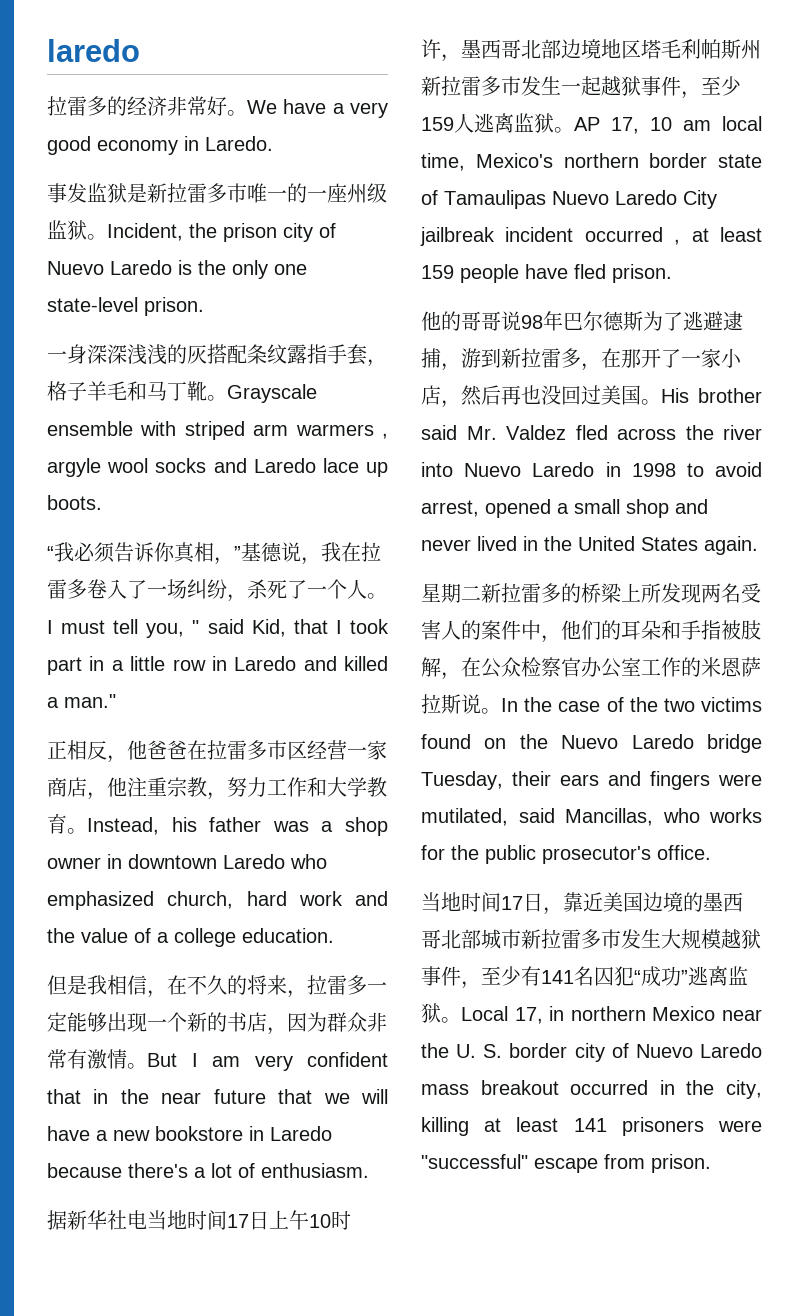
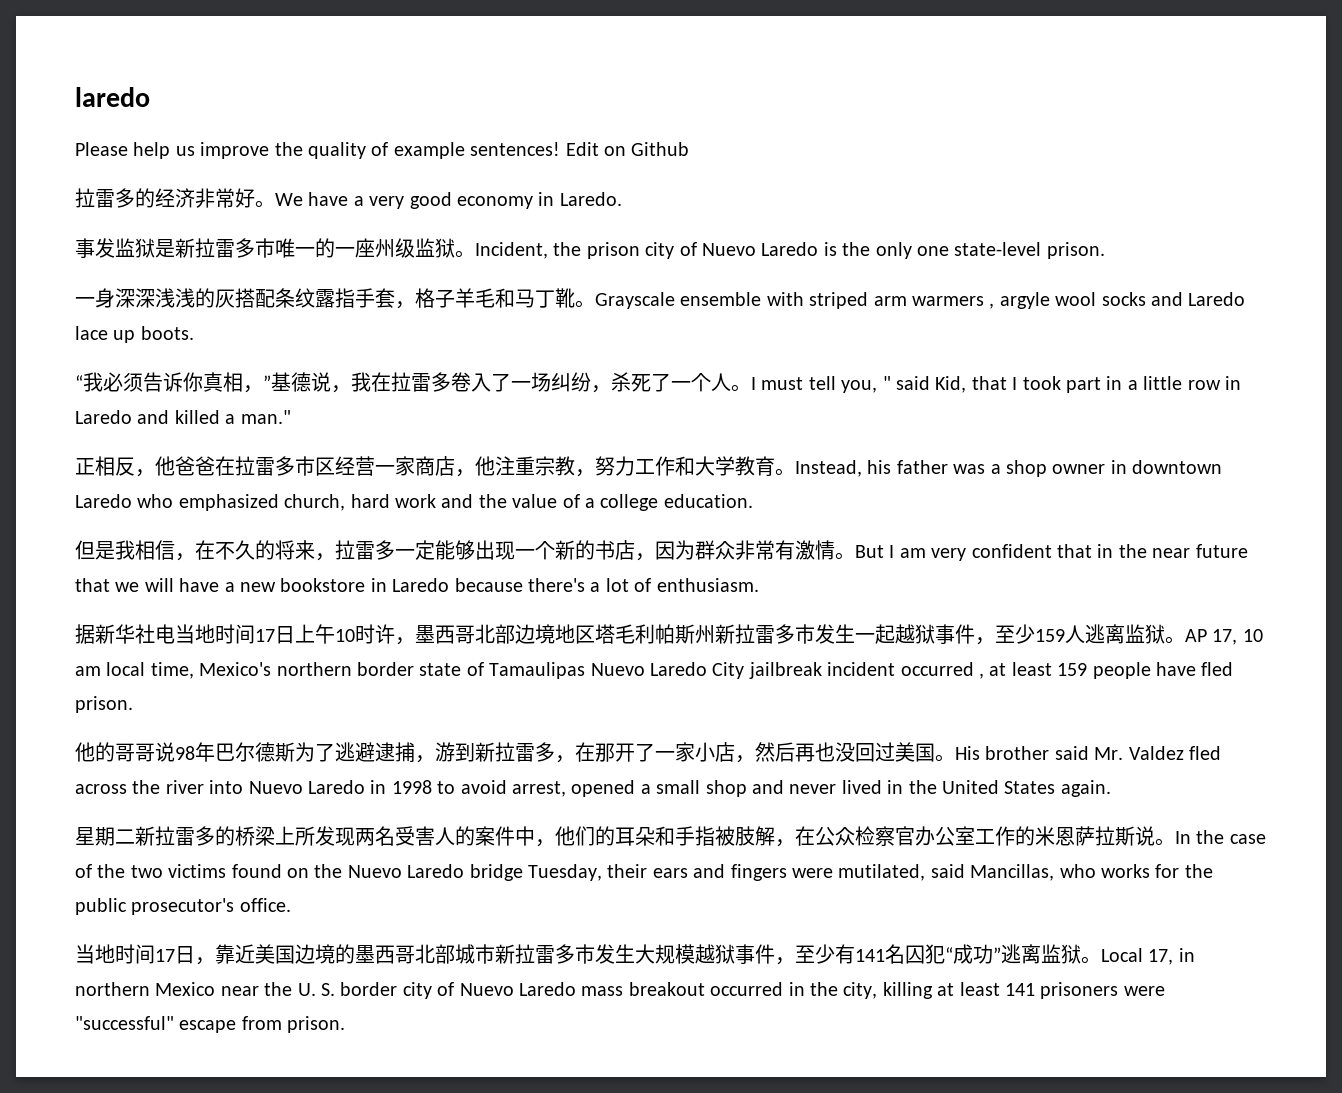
+ Please help us improve the quality of example sentences! Edit on Github

